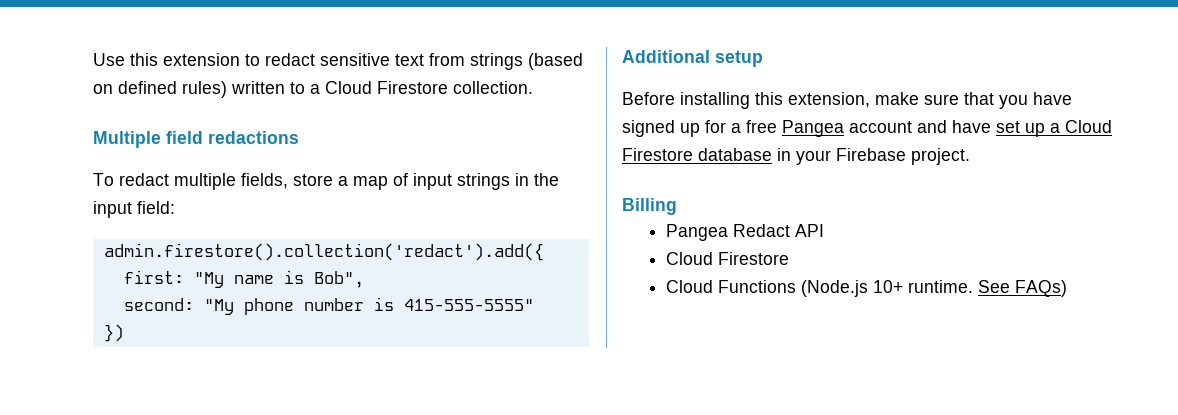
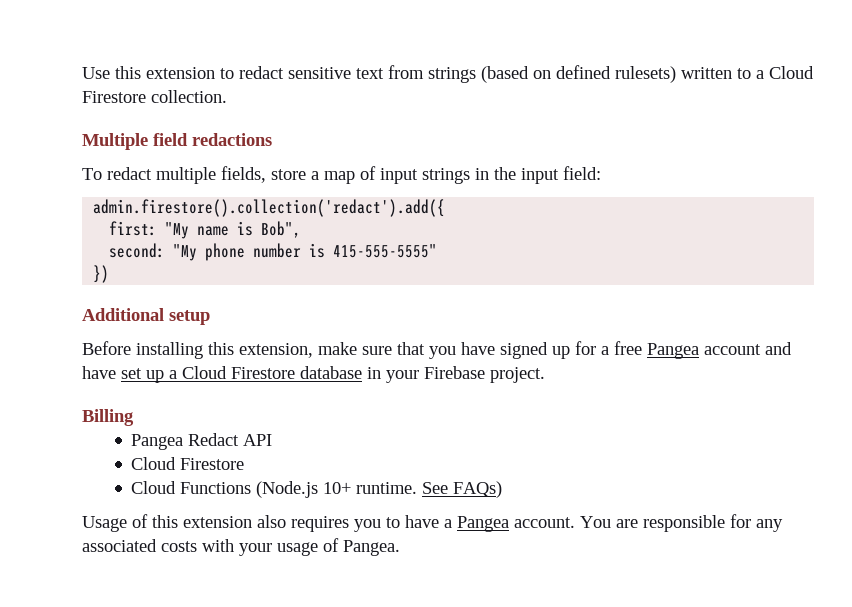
- Use this extension to redact sensitive text from strings (based on defined rules) written to a Cloud Firestore collection.
+ Use this extension to redact sensitive text from strings (based on defined rulesets) written to a Cloud Firestore collection.
+ Usage of this extension also requires you to have a Pangea account. You are responsible for any associated costs with your usage of Pangea.

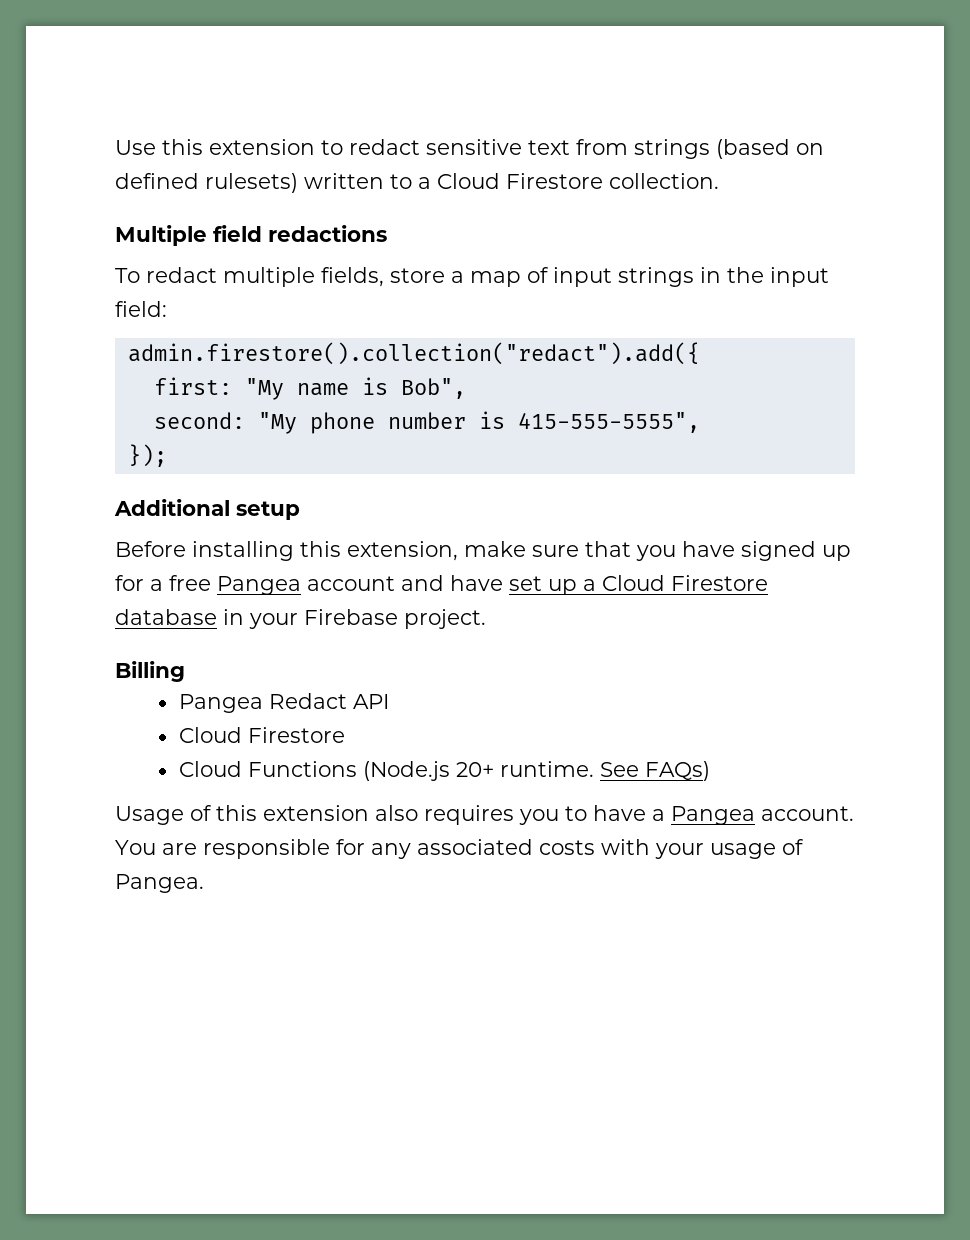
- admin.firestore().collection('redact').add({
+ admin.firestore().collection("redact").add({
- second: "My phone number is 415-555-5555"
- })
+ second: "My phone number is 415-555-5555",
+ });
- Cloud Functions (Node.js 10+ runtime.
+ Cloud Functions (Node.js 20+ runtime.

